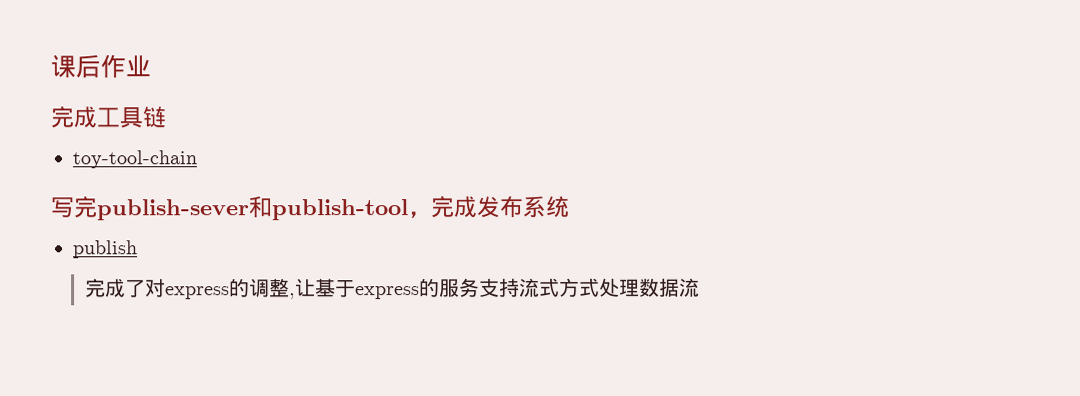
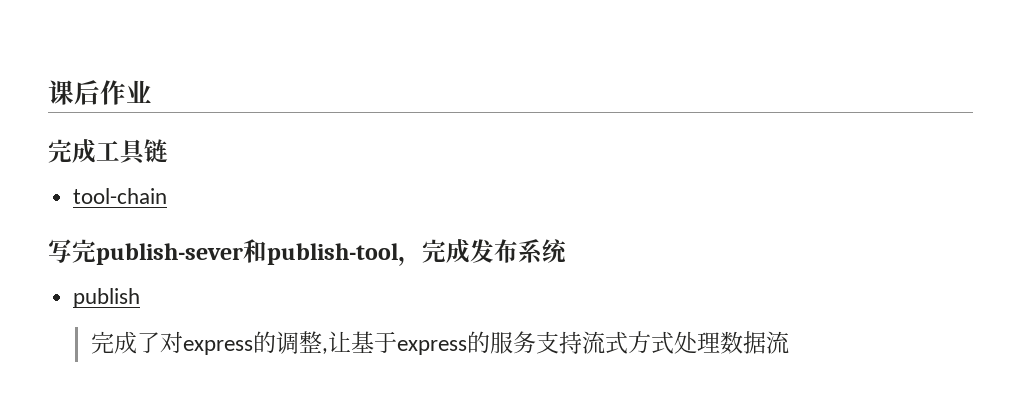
- toy-tool-chain
+ tool-chain

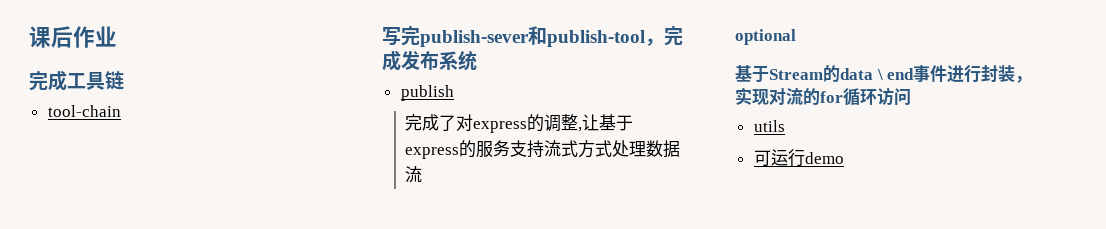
+ optional
+ 基于Stream的data \ end事件进行封装，实现对流的for循环访问
+ utils
+ 可运行demo

